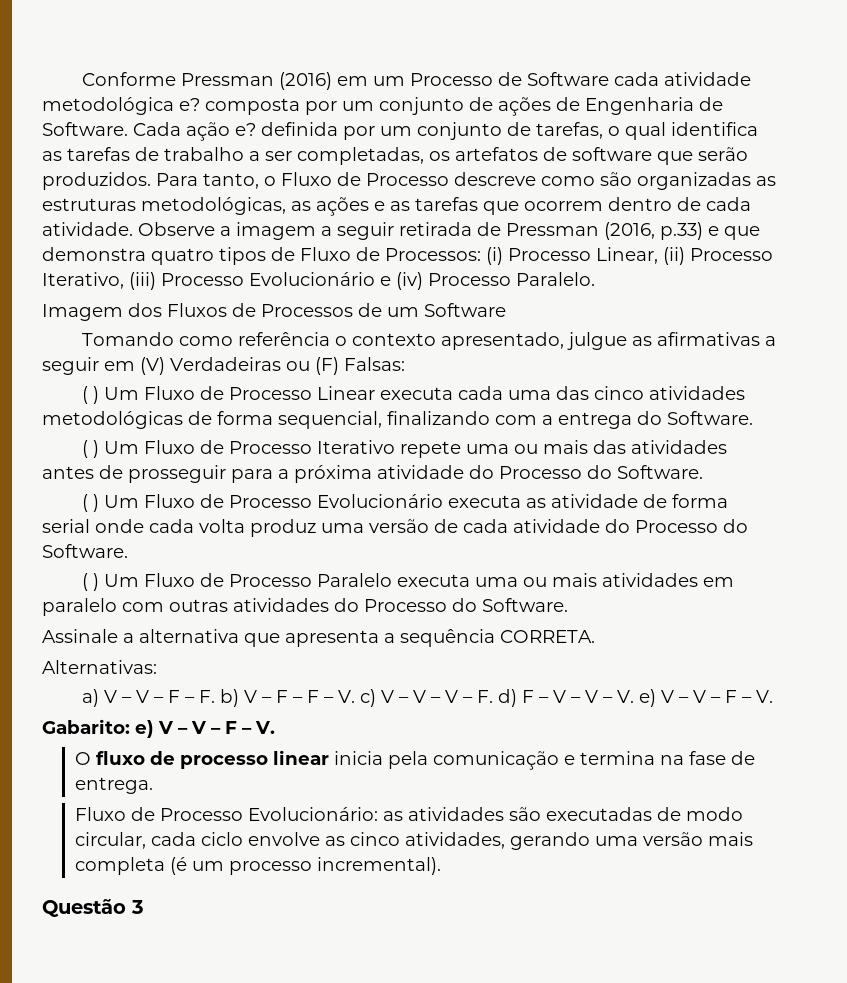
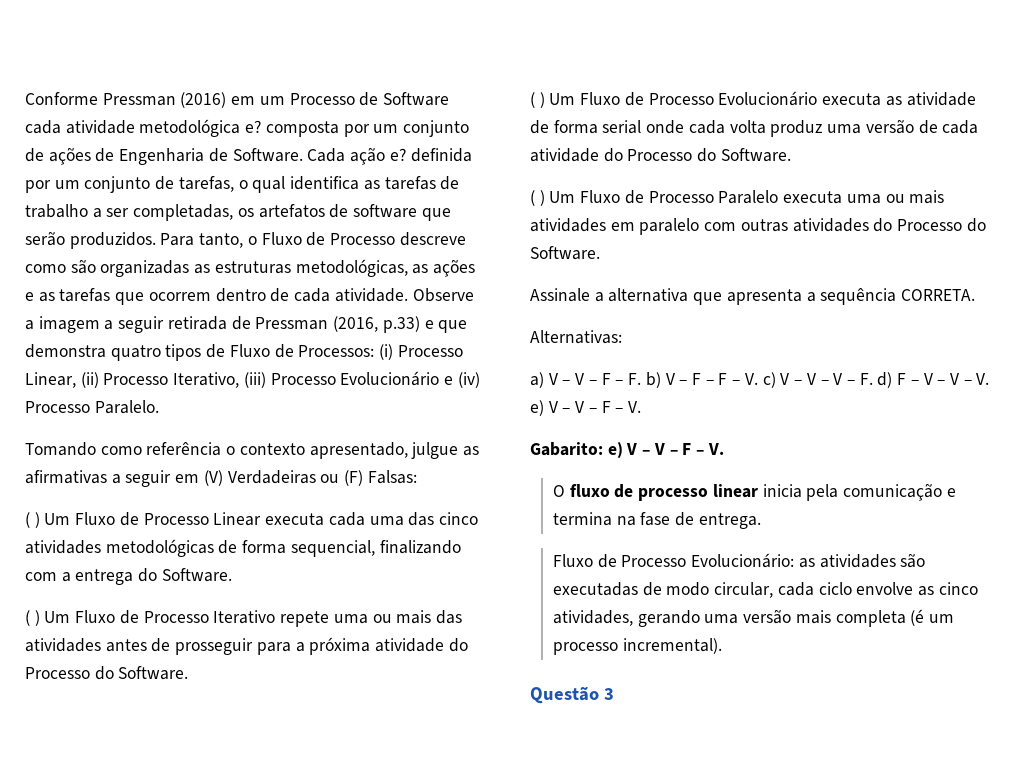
- Imagem dos Fluxos de Processos de um Software

